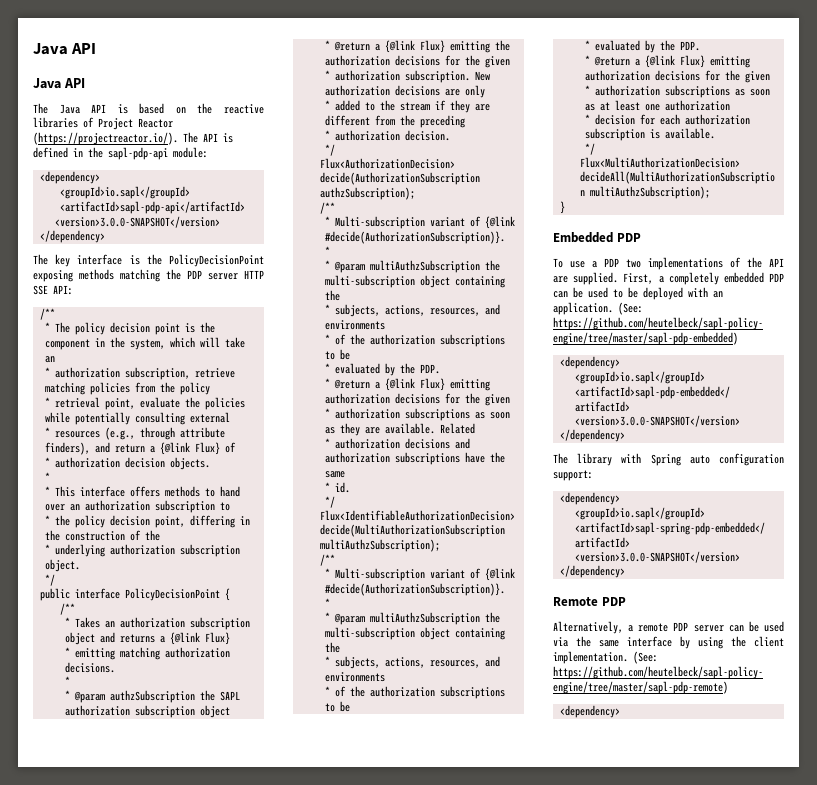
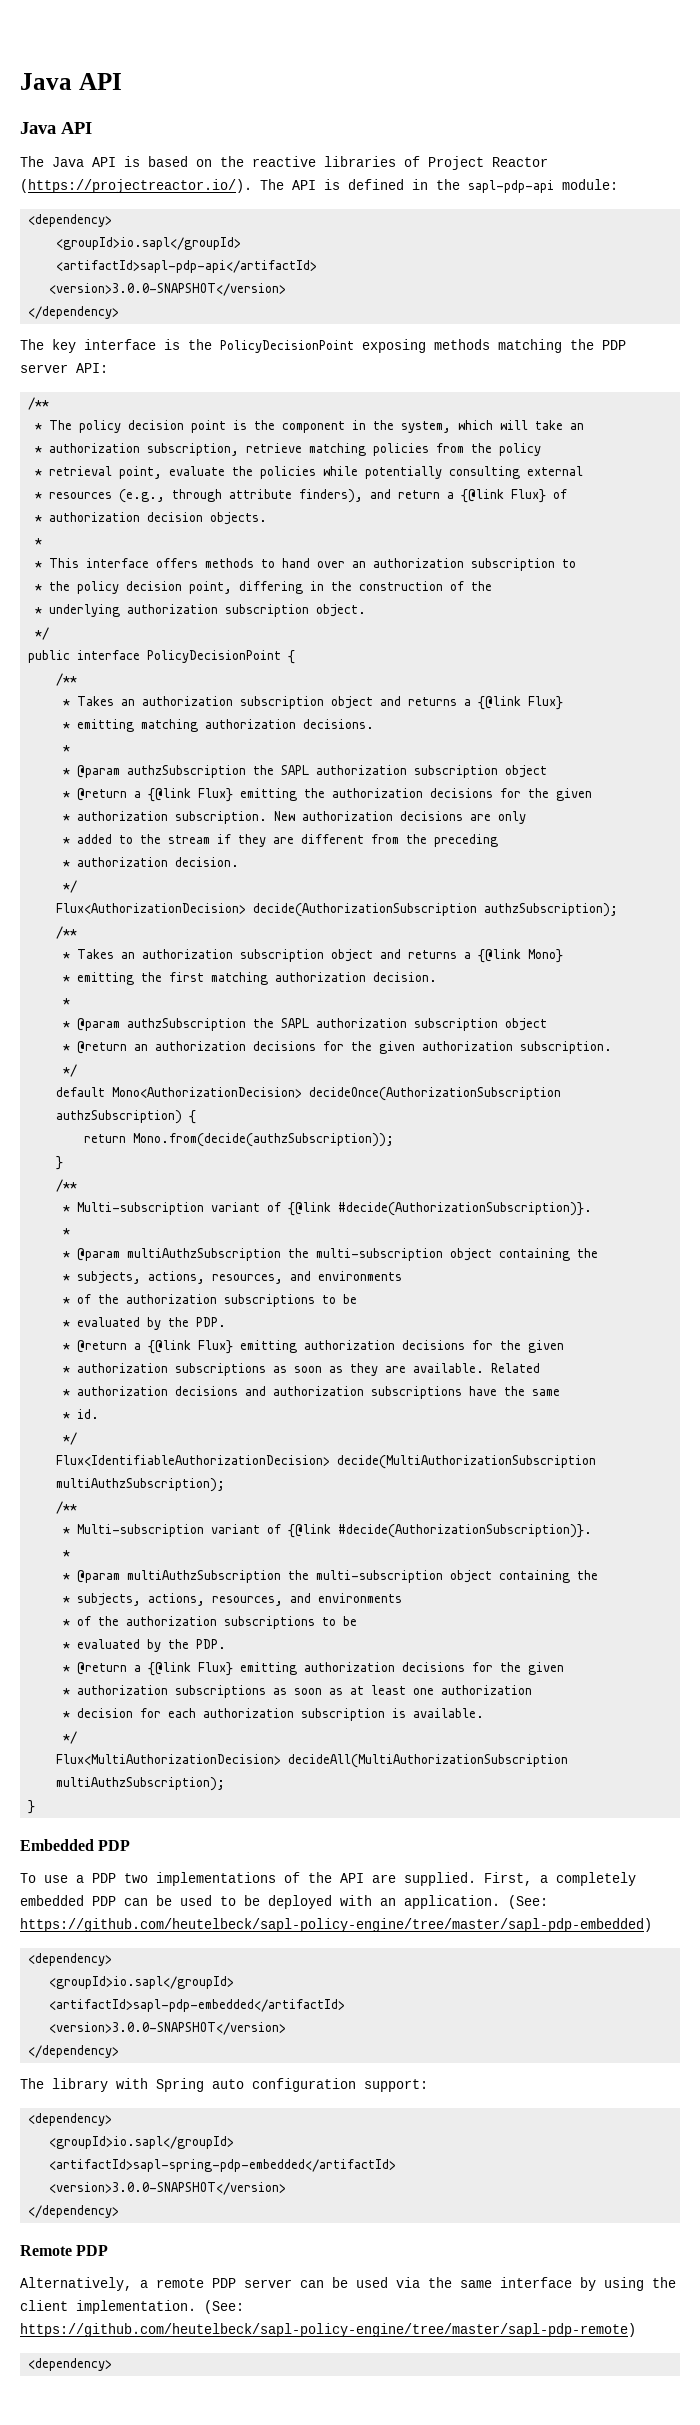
- The key interface is the PolicyDecisionPoint exposing methods matching the PDP server HTTP SSE API:
+ The key interface is the PolicyDecisionPoint exposing methods matching the PDP server API:
+ * Takes an authorization subscription object and returns a {@link Mono}
+ * emitting the first matching authorization decision.
+ *
+ * @param authzSubscription the SAPL authorization subscription object
+ * @return an authorization decisions for the given authorization subscription.
+ */
+ default Mono<AuthorizationDecision> decideOnce(AuthorizationSubscription authzSubscription) {
+ return Mono.from(decide(authzSubscription));
+ }
+ /**

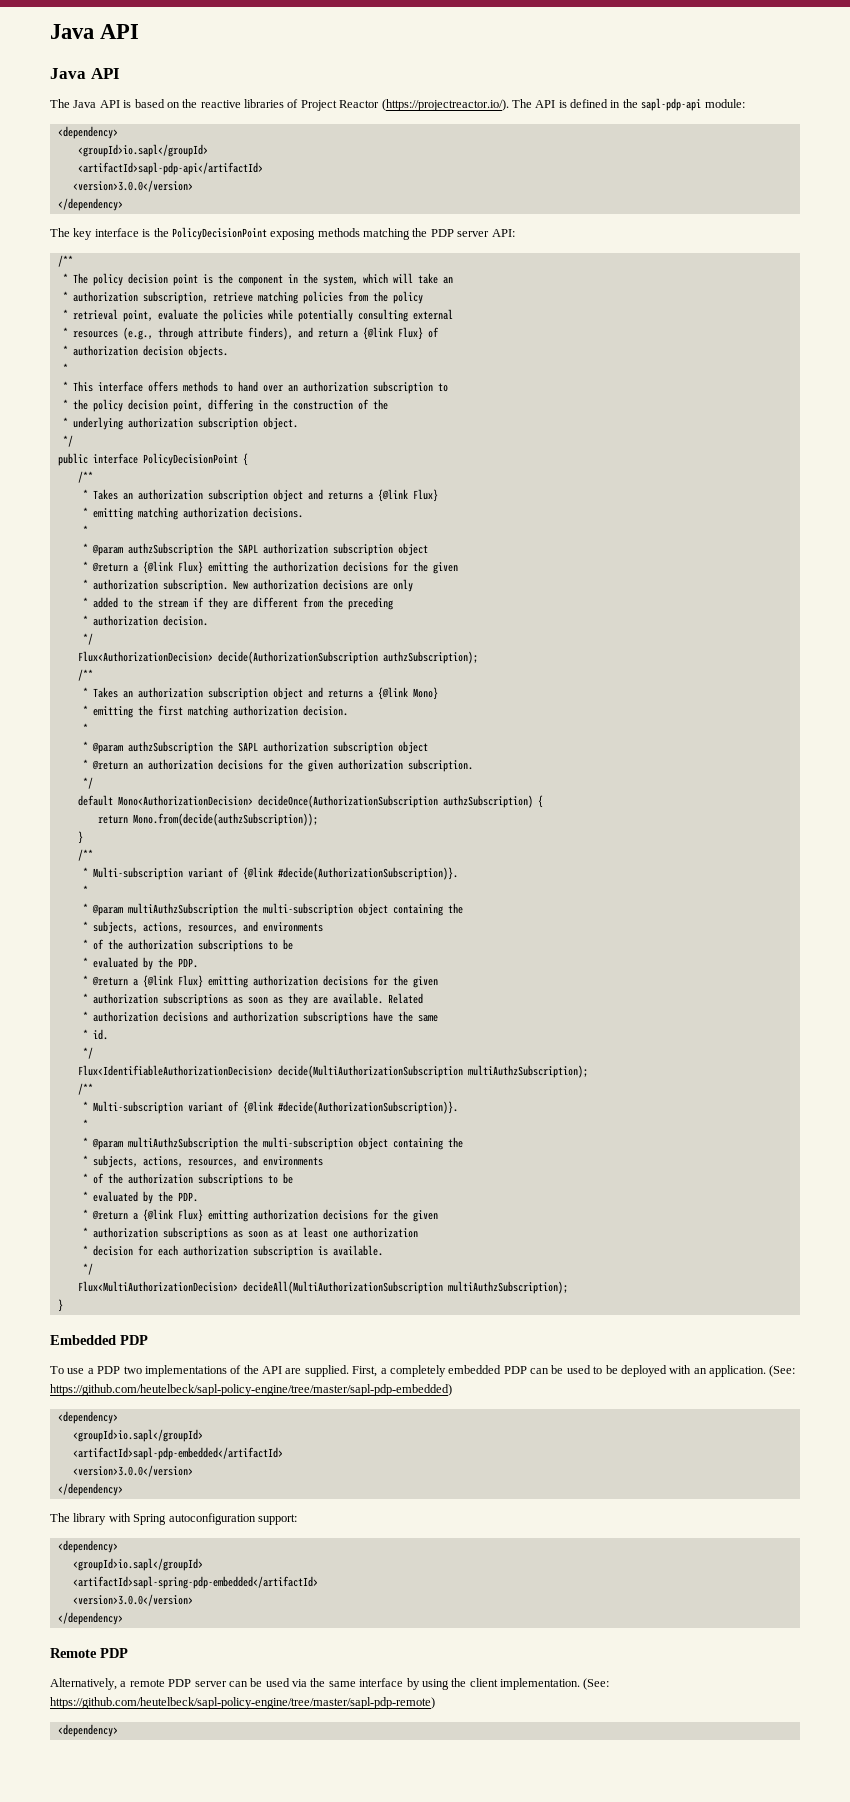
  <artifactId>sapl-pdp-api</artifactId>
- <version>3.0.0-SNAPSHOT</version>
+ <version>3.0.0</version>
  <artifactId>sapl-pdp-embedded</artifactId>
- <version>3.0.0-SNAPSHOT</version>
+ <version>3.0.0</version>
- The library with Spring auto configuration support:
+ The library with Spring autoconfiguration support:
  <artifactId>sapl-spring-pdp-embedded</artifactId>
- <version>3.0.0-SNAPSHOT</version>
+ <version>3.0.0</version>

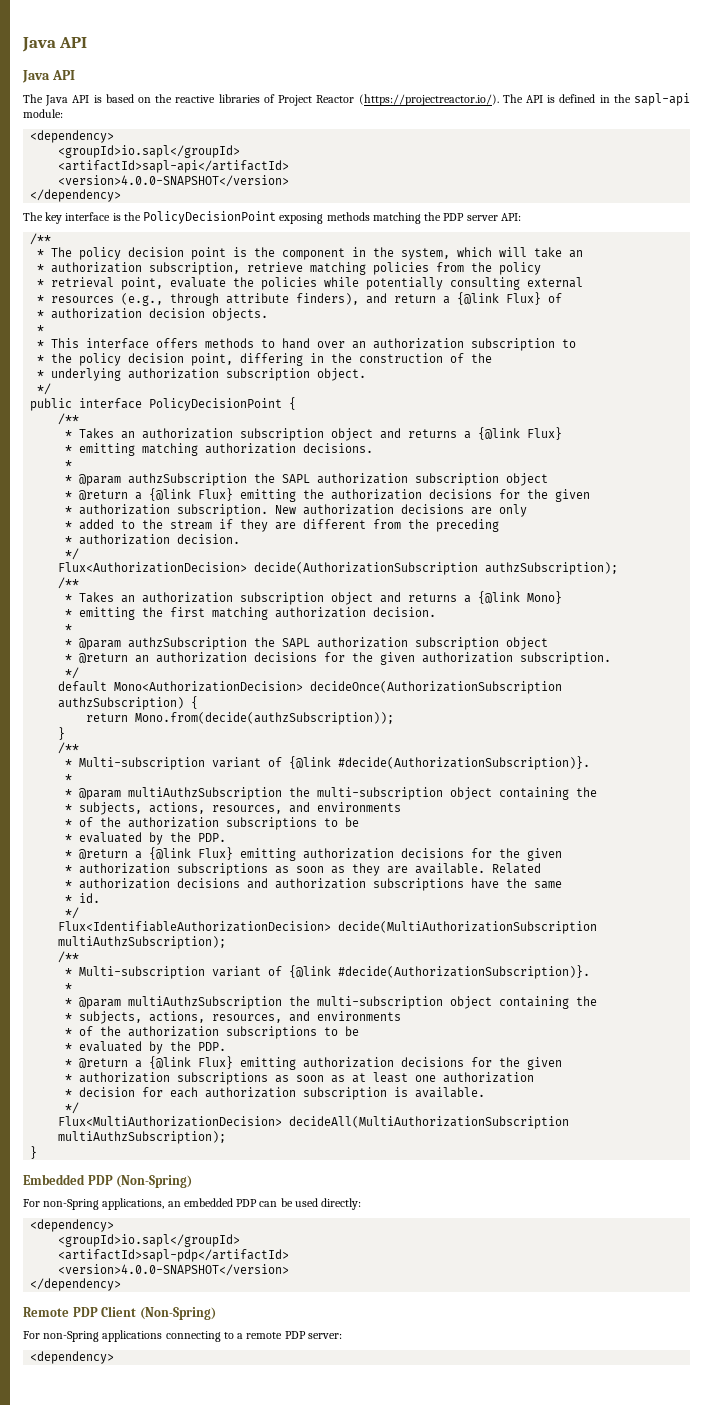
- The Java API is based on the reactive libraries of Project Reactor (https://projectreactor.io/). The API is defined in the sapl-pdp-api module:
+ The Java API is based on the reactive libraries of Project Reactor (https://projectreactor.io/). The API is defined in the sapl-api module:
- <artifactId>sapl-pdp-api</artifactId>
- <version>3.0.0</version>
+ <artifactId>sapl-api</artifactId>
+ <version>4.0.0-SNAPSHOT</version>
- Embedded PDP
- To use a PDP two implementations of the API are supplied. First, a completely embedded PDP can be used to be deployed with an application. (See: https://github.com/heutelbeck/sapl-policy-engine/tree/master/sapl-pdp-embedded)
+ Embedded PDP (Non-Spring)
+ For non-Spring applications, an embedded PDP can be used directly:
  <dependency>
  <groupId>io.sapl</groupId>
- <artifactId>sapl-pdp-embedded</artifactId>
- <version>3.0.0</version>
+ <artifactId>sapl-pdp</artifactId>
+ <version>4.0.0-SNAPSHOT</version>
  </dependency>
- The library with Spring autoconfiguration support:
- <dependency>
- <groupId>io.sapl</groupId>
- <artifactId>sapl-spring-pdp-embedded</artifactId>
- <version>3.0.0</version>
- </dependency>
- Remote PDP
- Alternatively, a remote PDP server can be used via the same interface by using the client implementation. (See: https://github.com/heutelbeck/sapl-policy-engine/tree/master/sapl-pdp-remote)
+ Remote PDP Client (Non-Spring)
+ For non-Spring applications connecting to a remote PDP server:

